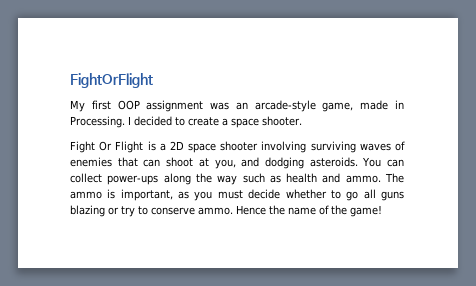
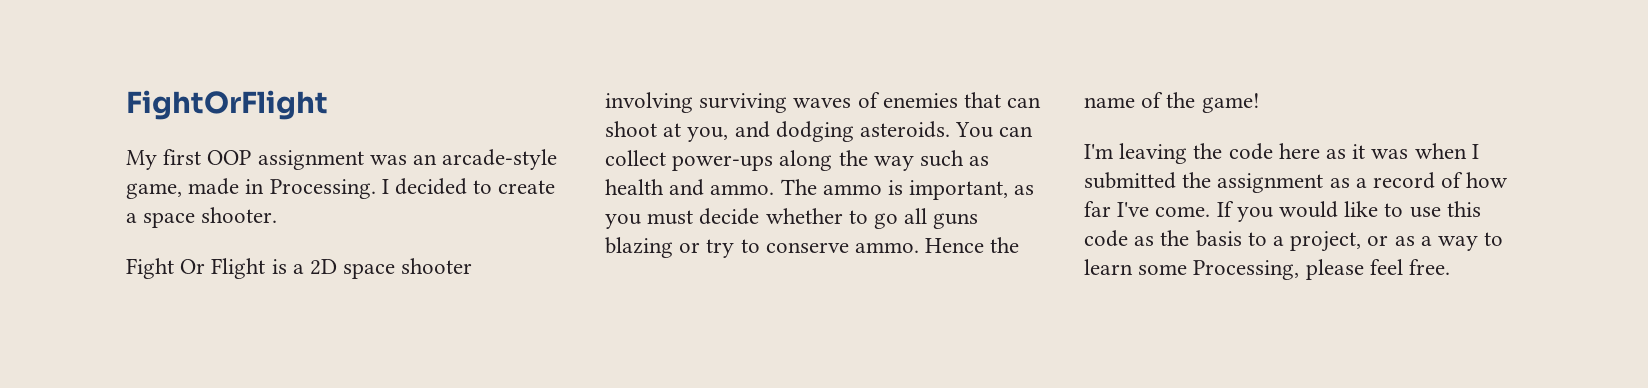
+ I'm leaving the code here as it was when I submitted the assignment as a record of how far I've come. If you would like to use this code as the basis to a project, or as a way to learn some Processing, please feel free.

